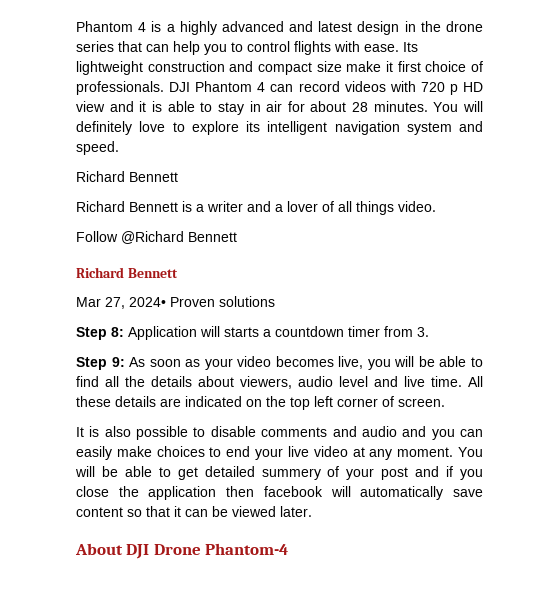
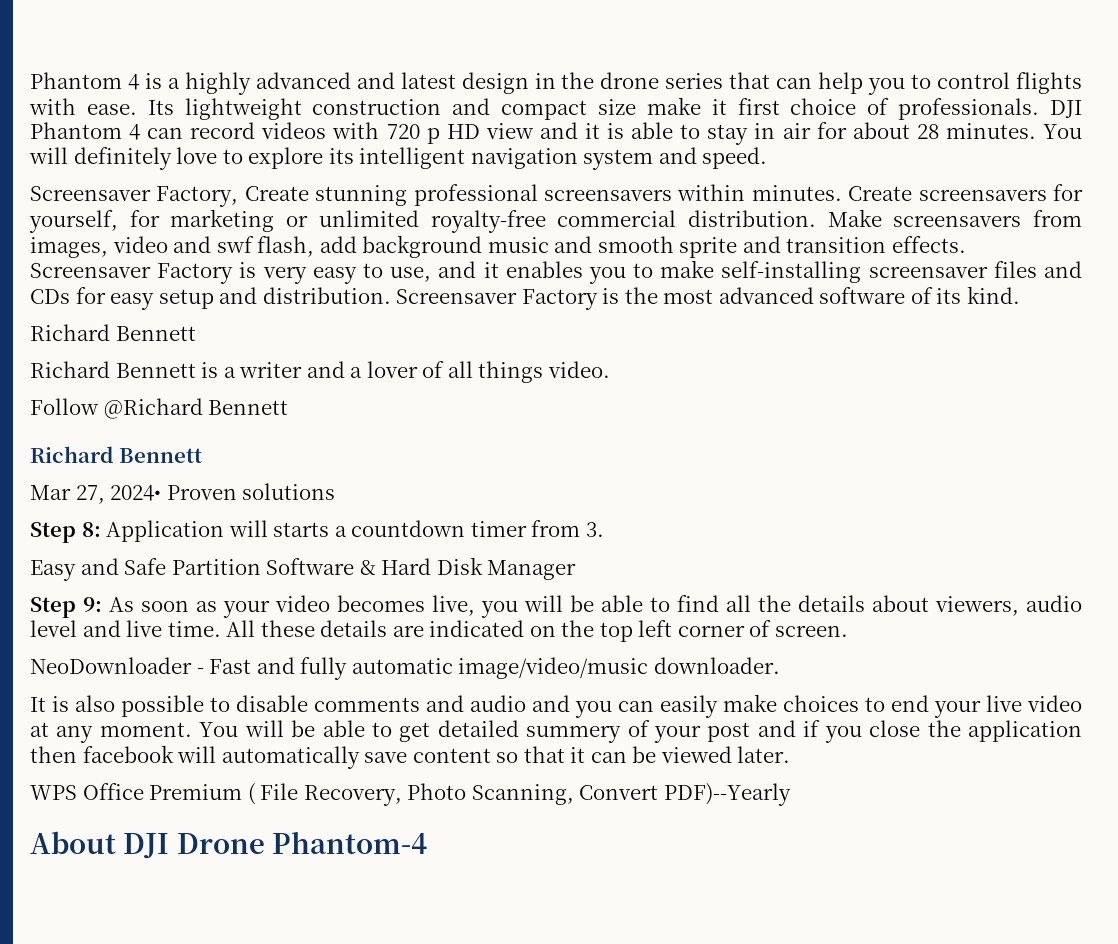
+ Screensaver Factory, Create stunning professional screensavers within minutes. Create screensavers for yourself, for marketing or unlimited royalty-free commercial distribution. Make screensavers from images, video and swf flash, add background music and smooth sprite and transition effects. Screensaver Factory is very easy to use, and it enables you to make self-installing screensaver files and CDs for easy setup and distribution. Screensaver Factory is the most advanced software of its kind.
+ Easy and Safe Partition Software & Hard Disk Manager
+ NeoDownloader - Fast and fully automatic image/video/music downloader.
+ WPS Office Premium ( File Recovery, Photo Scanning, Convert PDF)--Yearly

